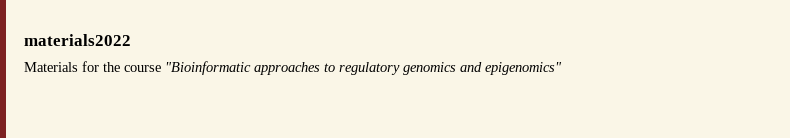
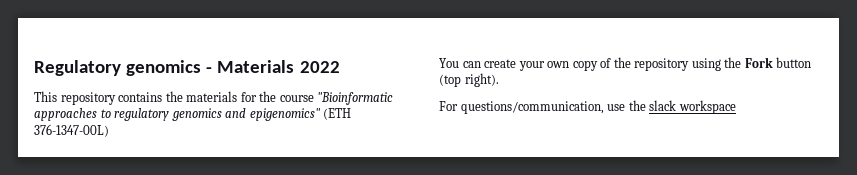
- materials2022
- Materials for the course "Bioinformatic approaches to regulatory genomics and epigenomics"
+ Regulatory genomics - Materials 2022
+ This repository contains the materials for the course "Bioinformatic approaches to regulatory genomics and epigenomics" (ETH 376-1347-00L)
+ You can create your own copy of the repository using the Fork button (top right).
+ For questions/communication, use the slack workspace

